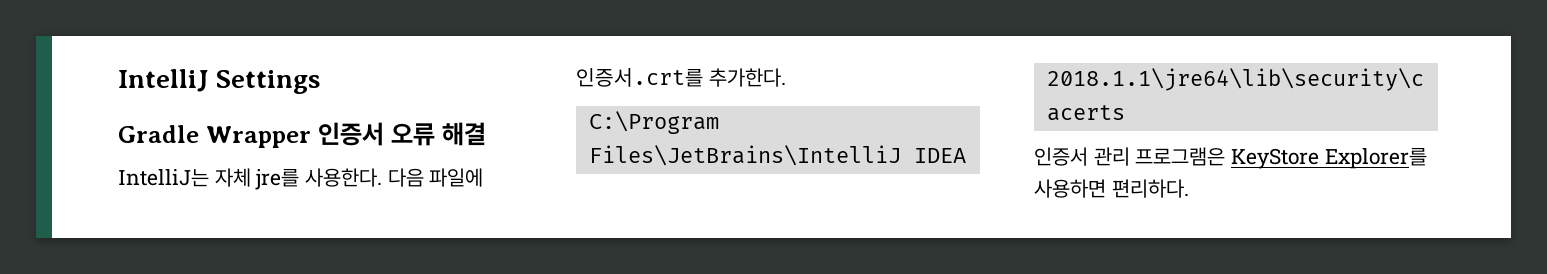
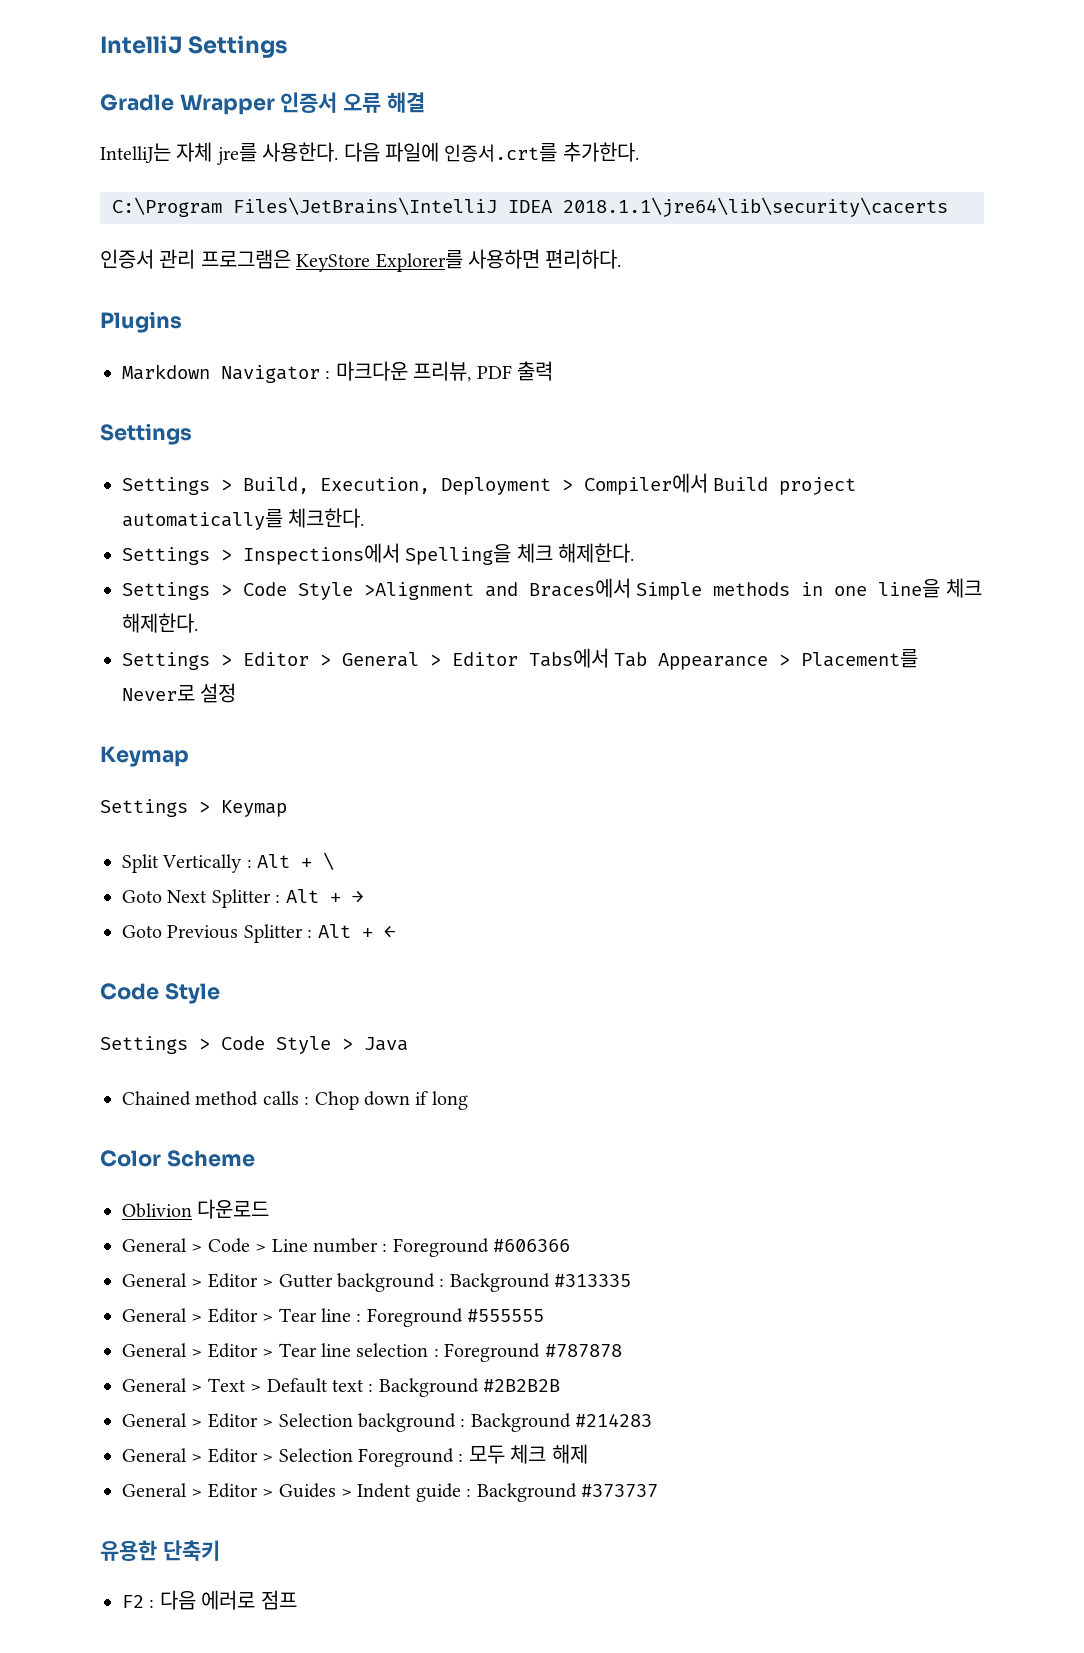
+ Plugins
+ Markdown Navigator : 마크다운 프리뷰, PDF 출력
+ Settings
+ Settings > Build, Execution, Deployment > Compiler에서 Build project automatically를 체크한다.
+ Settings > Inspections에서 Spelling을 체크 해제한다.
+ Settings > Code Style >Alignment and Braces에서 Simple methods in one line을 체크 해제한다.
+ Settings > Editor > General > Editor Tabs에서 Tab Appearance > Placement를 Never로 설정
+ Keymap
+ Settings > Keymap
+ Split Vertically : Alt + \
+ Goto Next Splitter : Alt + →
+ Goto Previous Splitter : Alt + ←
+ Code Style
+ Settings > Code Style > Java
+ Chained method calls : Chop down if long
+ Color Scheme
+ Oblivion 다운로드
+ General > Code > Line number : Foreground #606366
+ General > Editor > Gutter background : Background #313335
+ General > Editor > Tear line : Foreground #555555
+ General > Editor > Tear line selection : Foreground #787878
+ General > Text > Default text : Background #2B2B2B
+ General > Editor > Selection background : Background #214283
+ General > Editor > Selection Foreground : 모두 체크 해제
+ General > Editor > Guides > Indent guide : Background #373737
+ 유용한 단축키
+ F2 : 다음 에러로 점프

